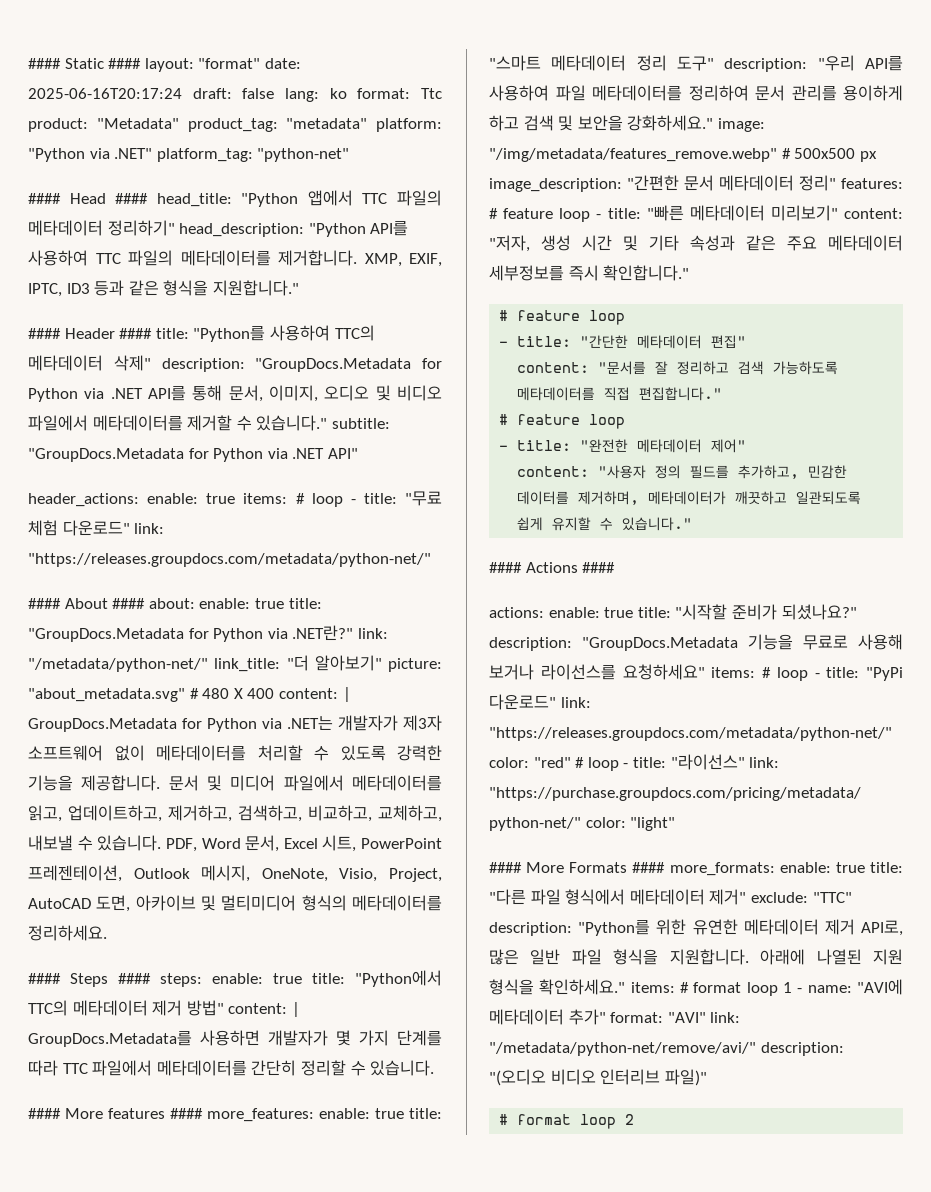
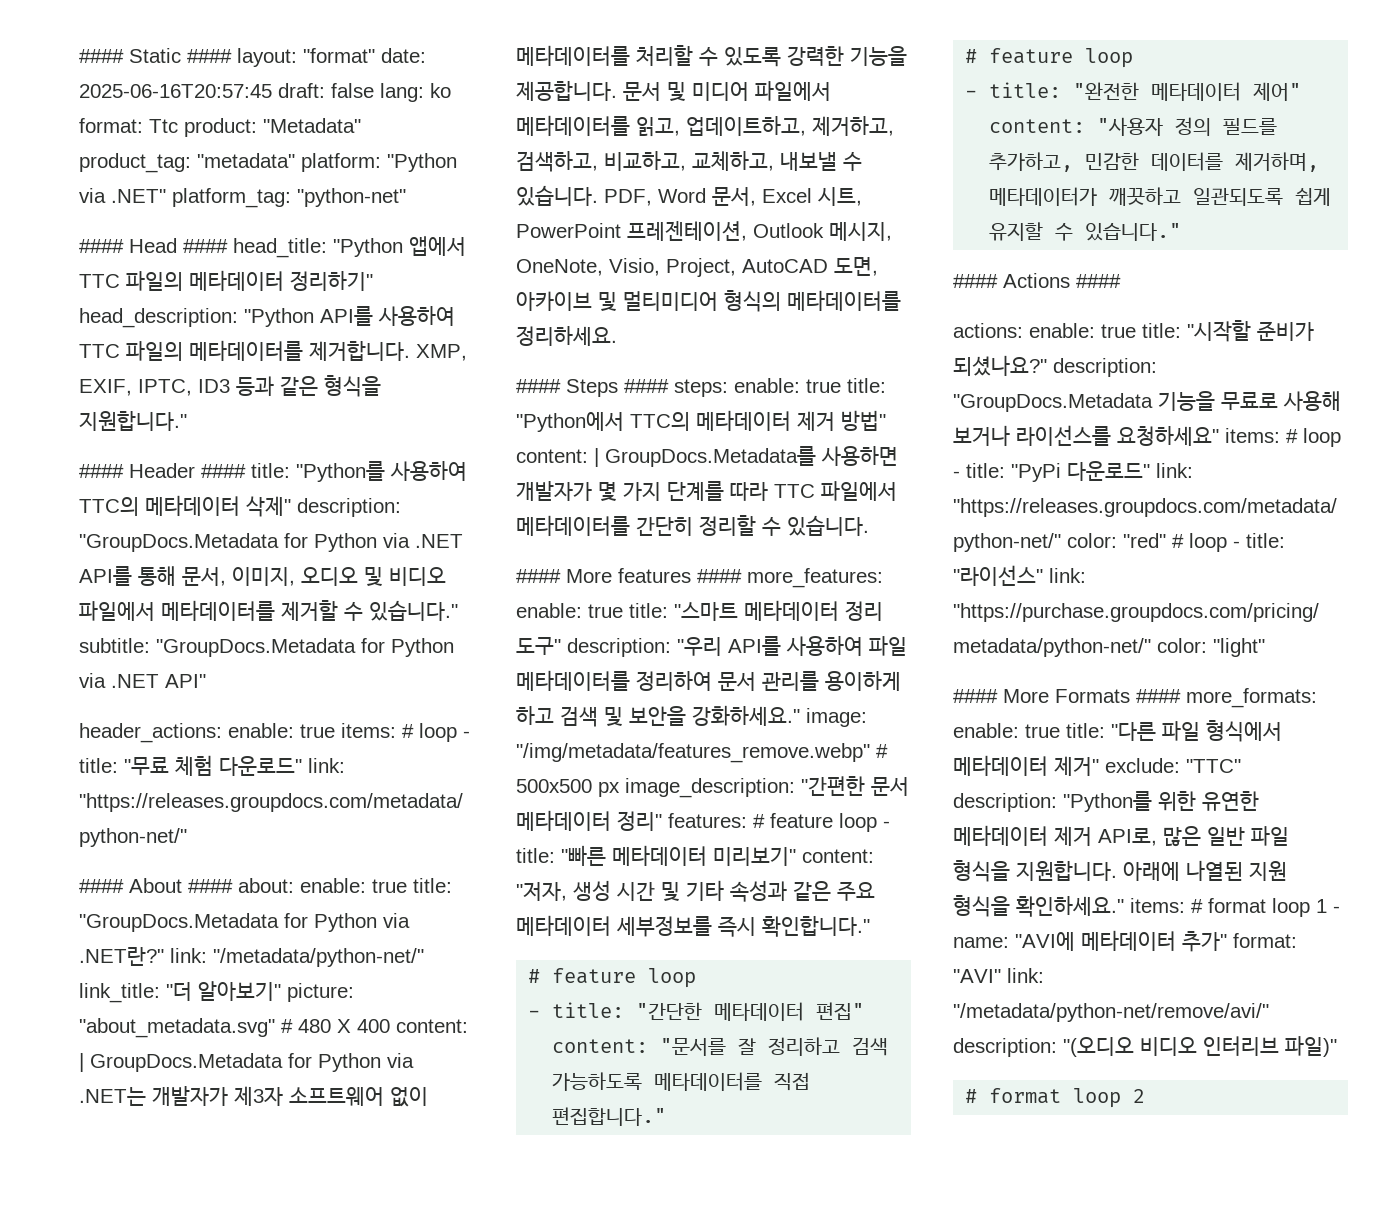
- #### Static #### layout: "format" date: 2025-06-16T20:17:24 draft: false lang: ko format: Ttc product: "Metadata" product_tag: "metadata" platform: "Python via .NET" platform_tag: "python-net"
+ #### Static #### layout: "format" date: 2025-06-16T20:57:45 draft: false lang: ko format: Ttc product: "Metadata" product_tag: "metadata" platform: "Python via .NET" platform_tag: "python-net"

